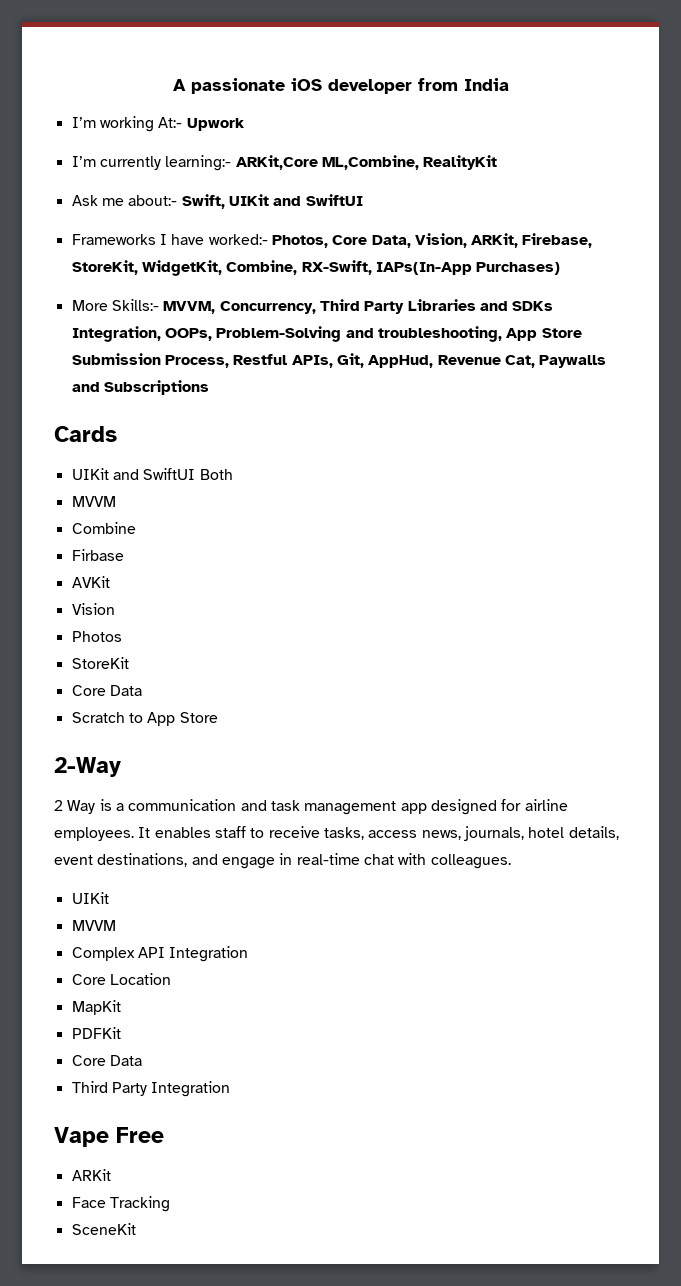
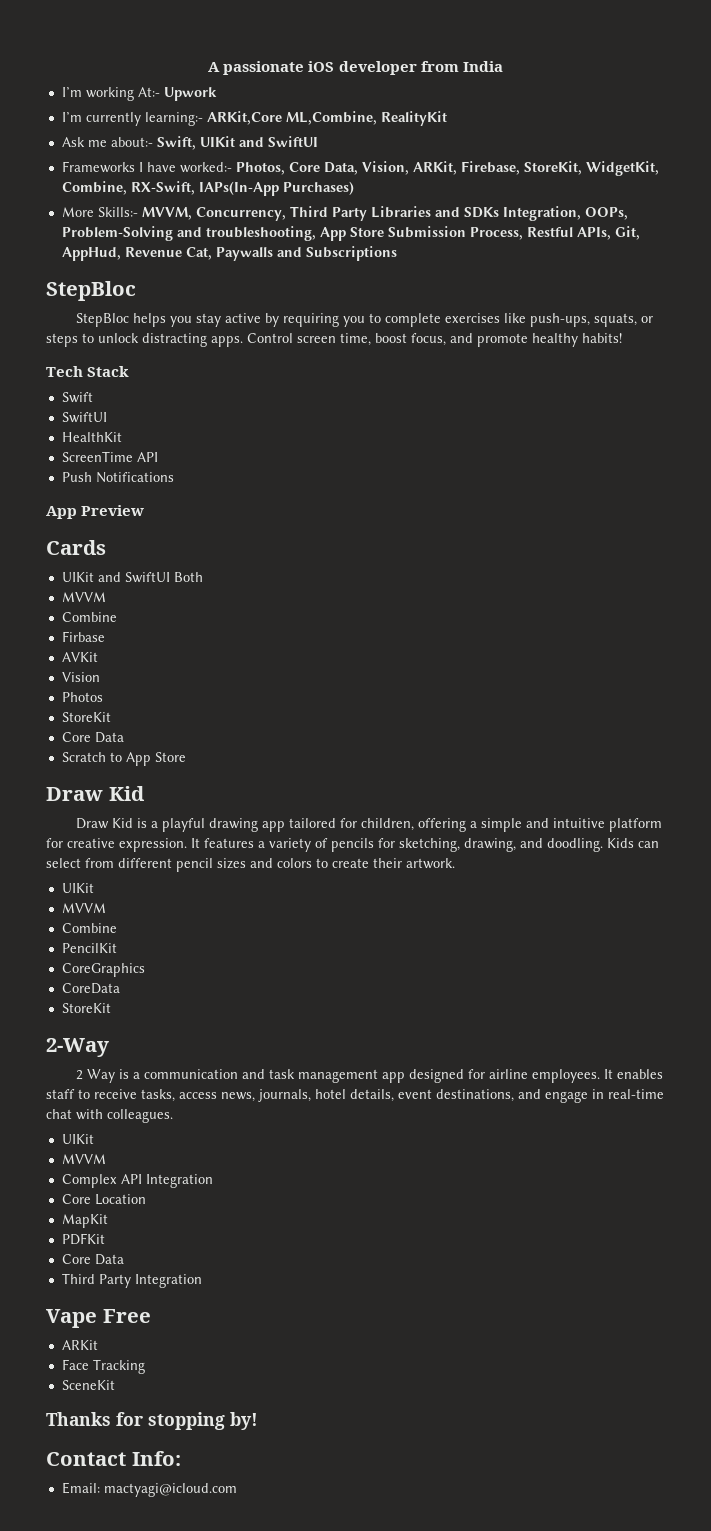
  More Skills:- MVVM, Concurrency, Third Party Libraries and SDKs Integration, OOPs, Problem-Solving and troubleshooting, App Store Submission Process, Restful APIs, Git, AppHud, Revenue Cat, Paywalls and Subscriptions
+ StepBloc
+ StepBloc helps you stay active by requiring you to complete exercises like push-ups, squats, or steps to unlock distracting apps. Control screen time, boost focus, and promote healthy habits!
+ Tech Stack
+ Swift
+ SwiftUI
+ HealthKit
+ ScreenTime API
+ Push Notifications
+ App Preview
  Scratch to App Store
+ Draw Kid
+ Draw Kid is a playful drawing app tailored for children, offering a simple and intuitive platform for creative expression. It features a variety of pencils for sketching, drawing, and doodling. Kids can select from different pencil sizes and colors to create their artwork.
+ UIKit
+ MVVM
+ Combine
+ PencilKit
+ CoreGraphics
+ CoreData
+ StoreKit
+ Thanks for stopping by!
+ Contact Info:
+ Email: mactyagi@icloud.com

